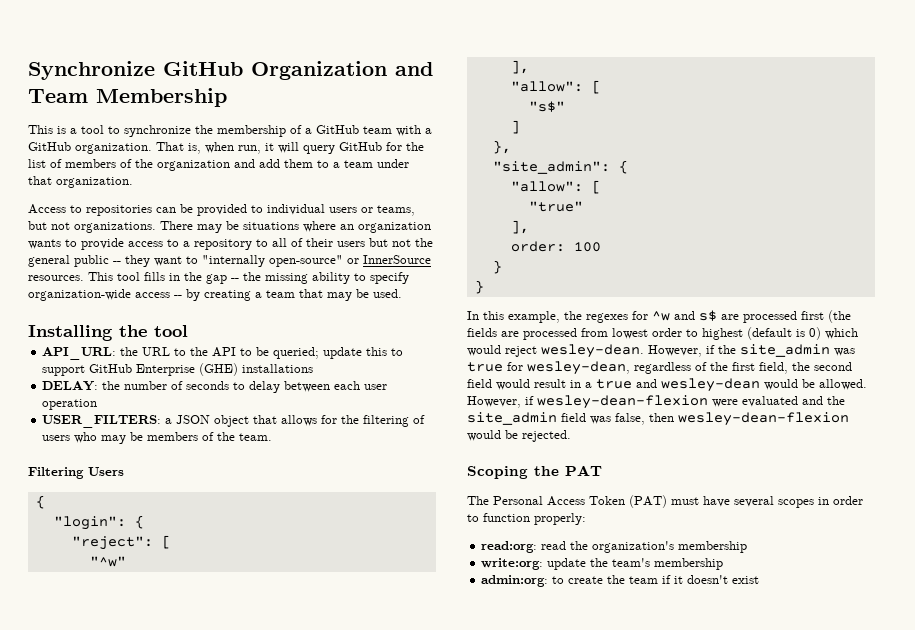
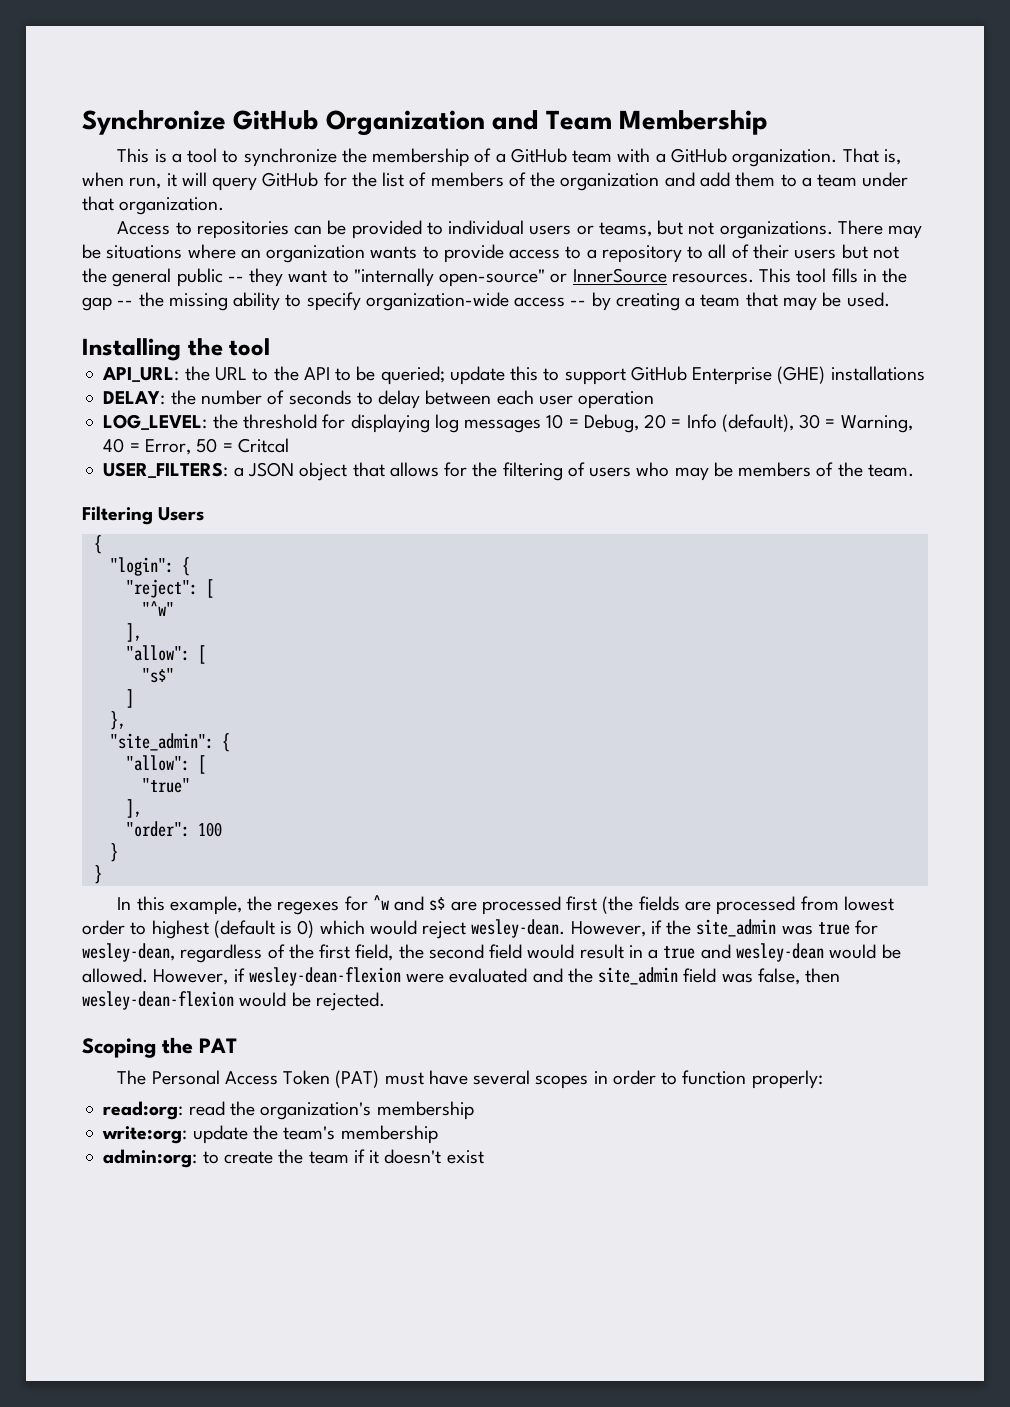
+ LOG_LEVEL: the threshold for displaying log messages 10 = Debug, 20 = Info (default), 30 = Warning, 40 = Error, 50 = Critcal
- order: 100
+ "order": 100

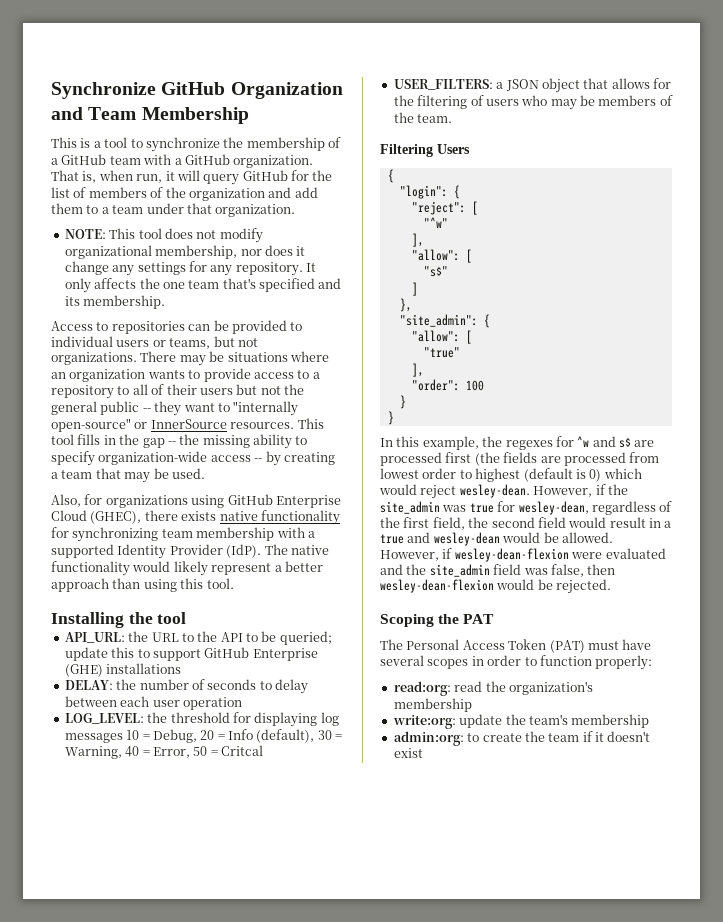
+ NOTE: This tool does not modify organizational membership, nor does it change any settings for any repository. It only affects the one team that's specified and its membership.
+ Also, for organizations using GitHub Enterprise Cloud (GHEC), there exists native functionality for synchronizing team membership with a supported Identity Provider (IdP). The native functionality would likely represent a better approach than using this tool.

